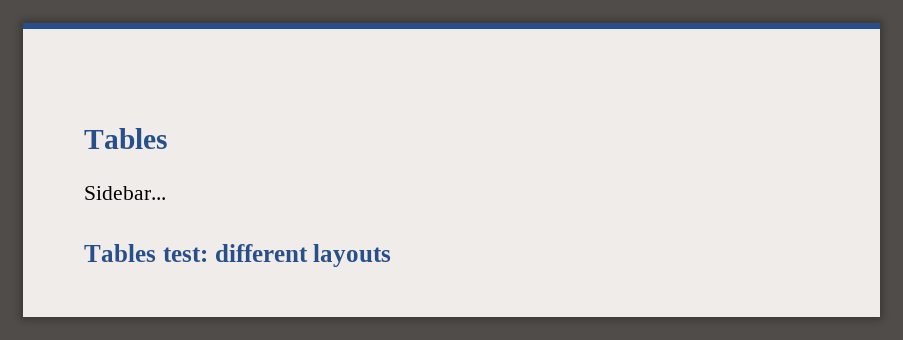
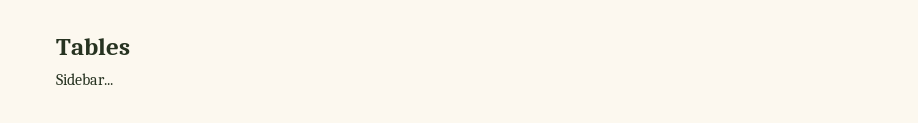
- Tables test: different layouts

